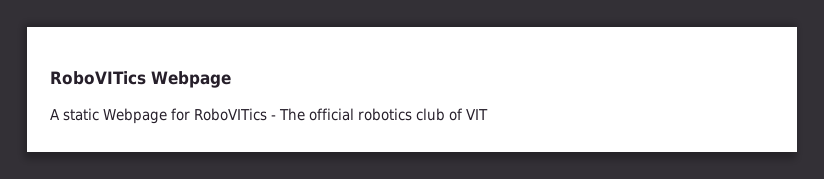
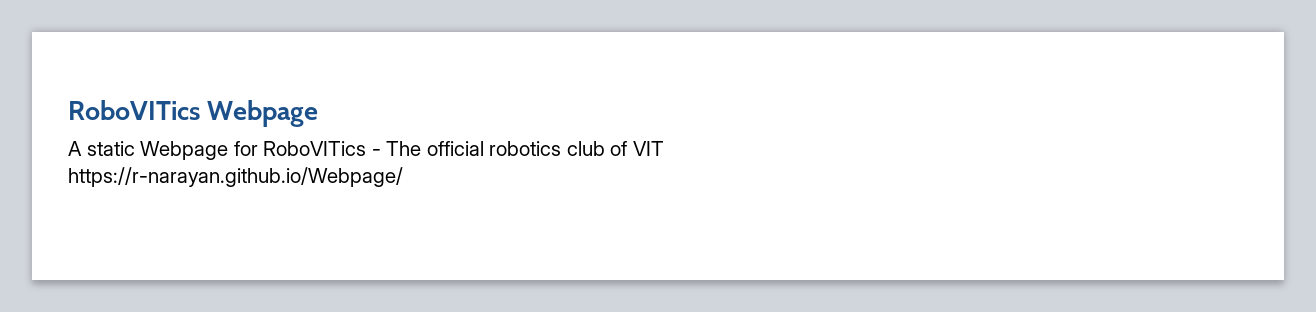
+ https://r-narayan.github.io/Webpage/

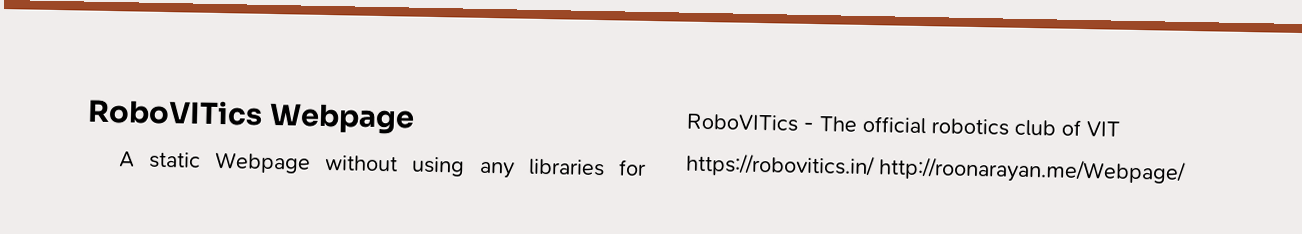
- A static Webpage for RoboVITics - The official robotics club of VIT
+ A static Webpage without using any libraries for RoboVITics - The official robotics club of VIT
- https://r-narayan.github.io/Webpage/
+ https://robovitics.in/ http://roonarayan.me/Webpage/

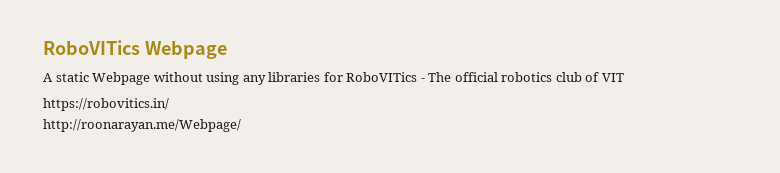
- https://robovitics.in/ http://roonarayan.me/Webpage/
+ https://robovitics.in/
+ http://roonarayan.me/Webpage/

